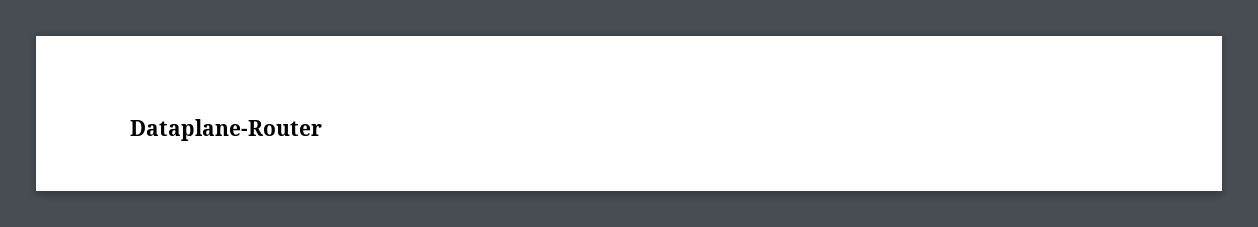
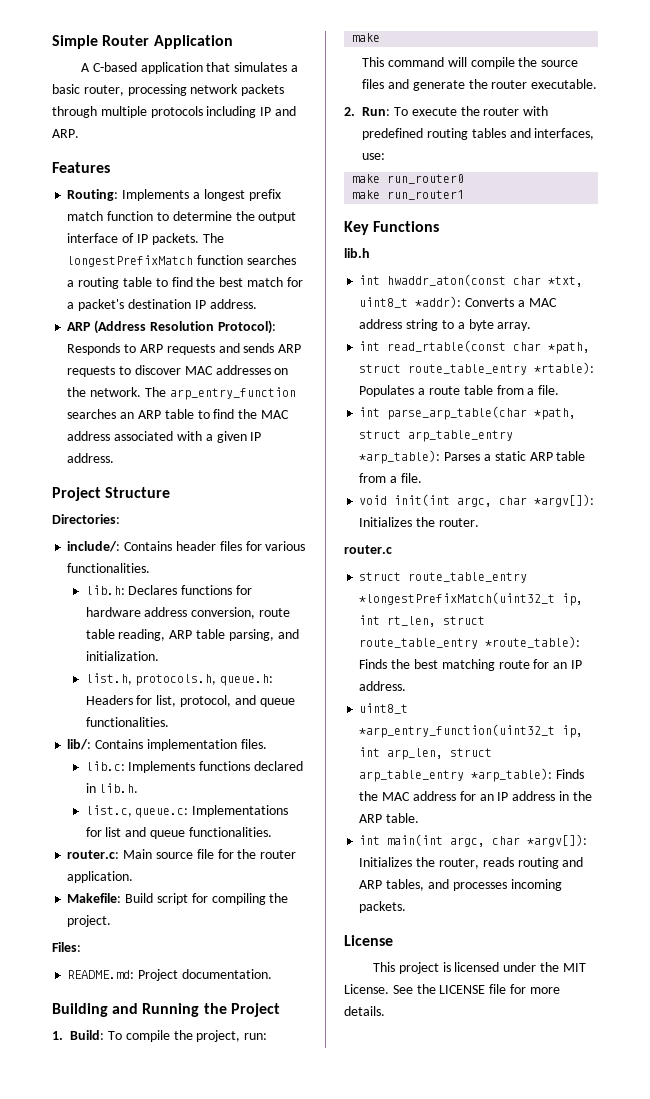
- Dataplane-Router
+ Simple Router Application
+ A C-based application that simulates a basic router, processing network packets through multiple protocols including IP and ARP.
+ Features
+ Routing: Implements a longest prefix match function to determine the output interface of IP packets. The longestPrefixMatch function searches a routing table to find the best match for a packet's destination IP address.
+ ARP (Address Resolution Protocol): Responds to ARP requests and sends ARP requests to discover MAC addresses on the network. The arp_entry_function searches an ARP table to find the MAC address associated with a given IP address.
+ Project Structure
+ Directories:
+ include/: Contains header files for various functionalities.
+ lib.h: Declares functions for hardware address conversion, route table reading, ARP table parsing, and initialization.
+ list.h, protocols.h, queue.h: Headers for list, protocol, and queue functionalities.
+ lib/: Contains implementation files.
+ lib.c: Implements functions declared in lib.h.
+ list.c, queue.c: Implementations for list and queue functionalities.
+ router.c: Main source file for the router application.
+ Makefile: Build script for compiling the project.
+ Files:
+ README.md: Project documentation.
+ Building and Running the Project
+ 1. Build: To compile the project, run:
+ make
+ This command will compile the source files and generate the router executable.
+ 2. Run: To execute the router with predefined routing tables and interfaces, use:
+ make run_router0
+ make run_router1
+ Key Functions
+ lib.h
+ int hwaddr_aton(const char *txt, uint8_t *addr): Converts a MAC address string to a byte array.
+ int read_rtable(const char *path, struct route_table_entry *rtable): Populates a route table from a file.
+ int parse_arp_table(char *path, struct arp_table_entry *arp_table): Parses a static ARP table from a file.
+ void init(int argc, char *argv[]): Initializes the router.
+ router.c
+ struct route_table_entry *longestPrefixMatch(uint32_t ip, int rt_len, struct route_table_entry *route_table): Finds the best matching route for an IP address.
+ uint8_t *arp_entry_function(uint32_t ip, int arp_len, struct arp_table_entry *arp_table): Finds the MAC address for an IP address in the ARP table.
+ int main(int argc, char *argv[]): Initializes the router, reads routing and ARP tables, and processes incoming packets.
+ License
+ This project is licensed under the MIT License. See the LICENSE file for more details.

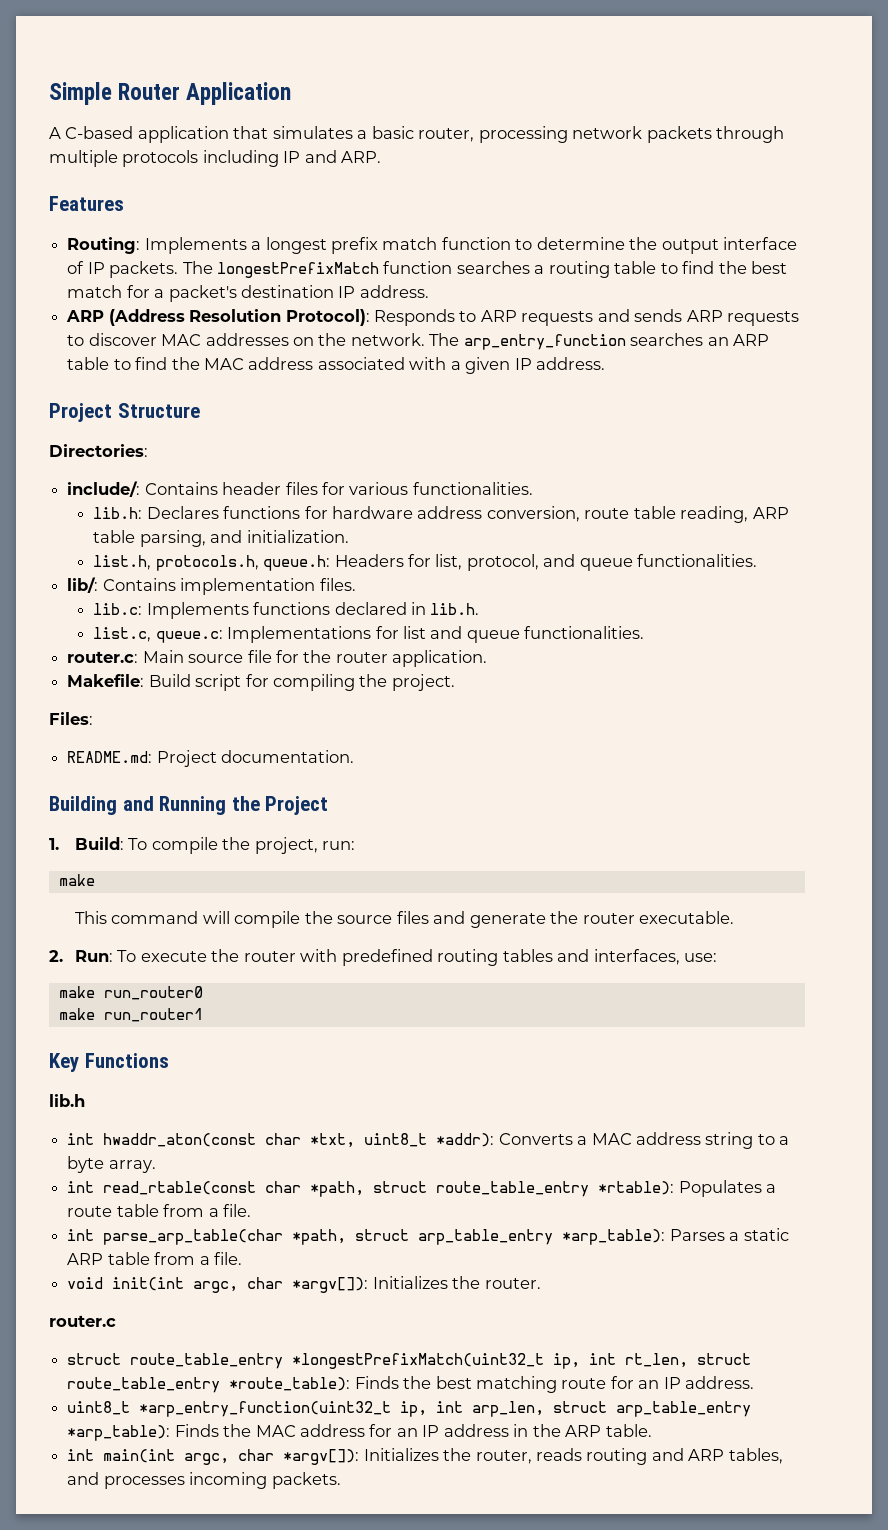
- License
- This project is licensed under the MIT License. See the LICENSE file for more details.

